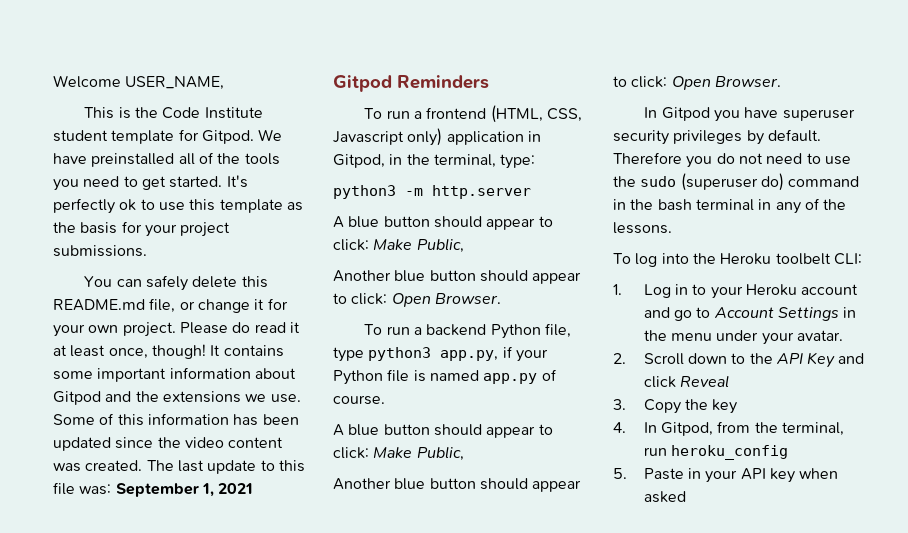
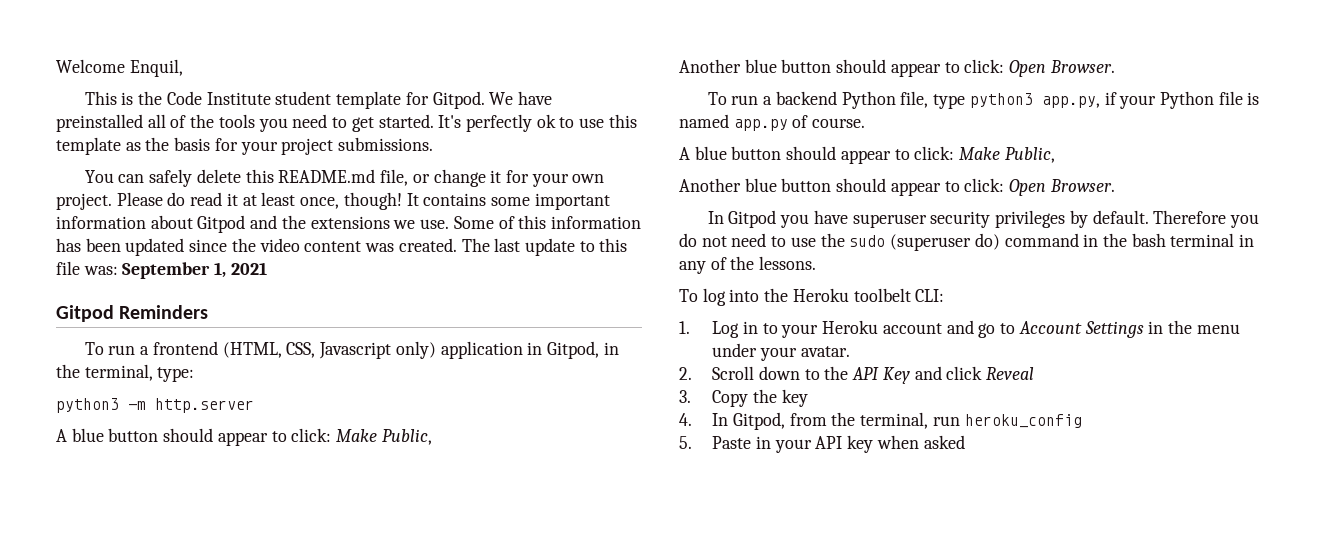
- Welcome USER_NAME,
+ Welcome Enquil,

